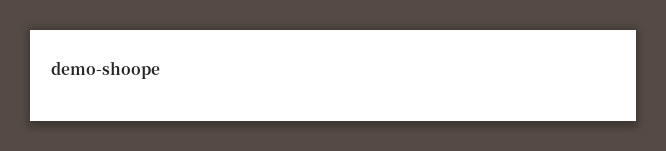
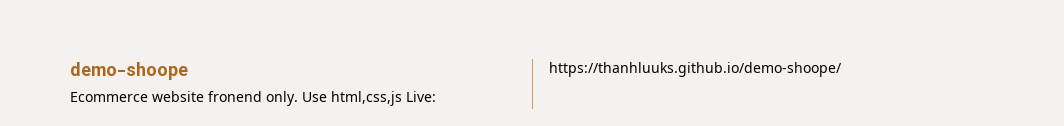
+ Ecommerce website fronend only. Use html,css,js Live: https://thanhluuks.github.io/demo-shoope/

